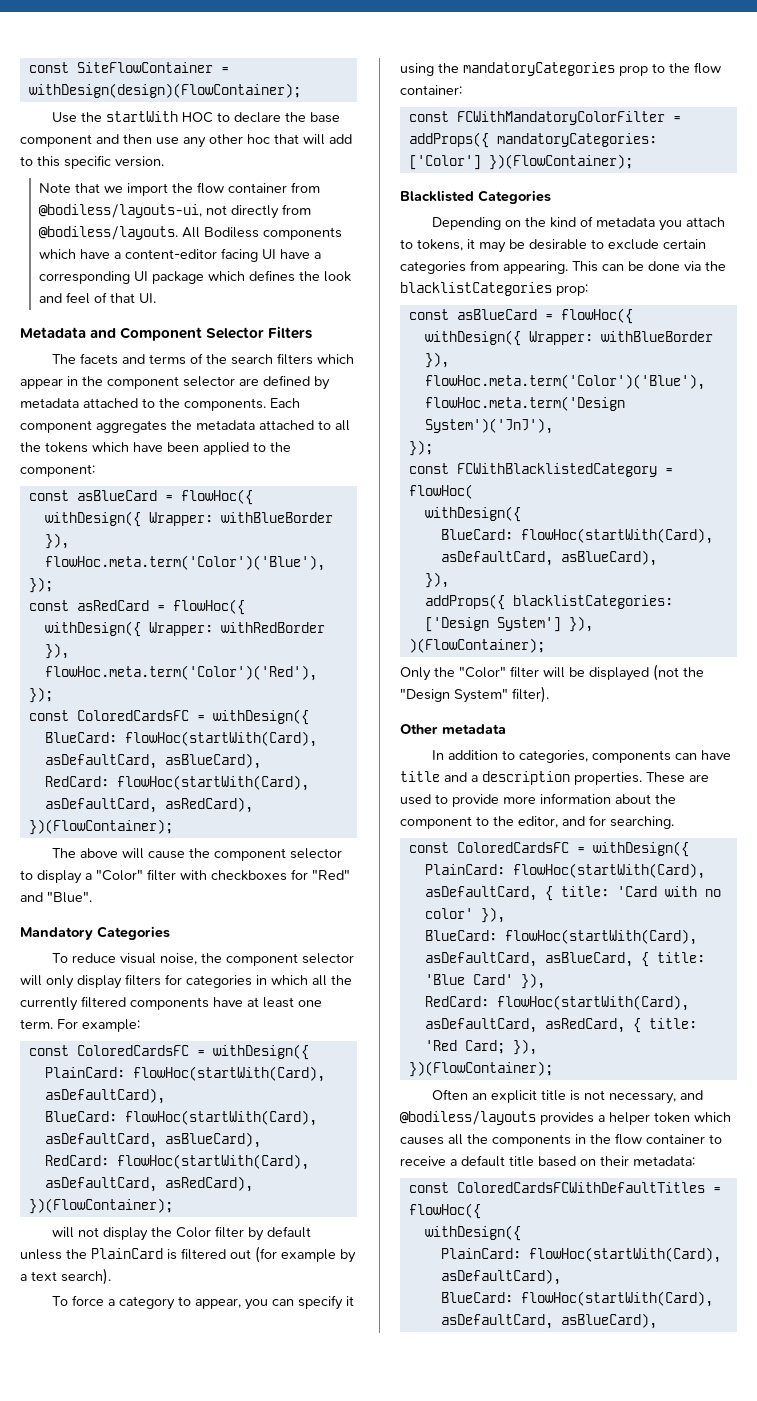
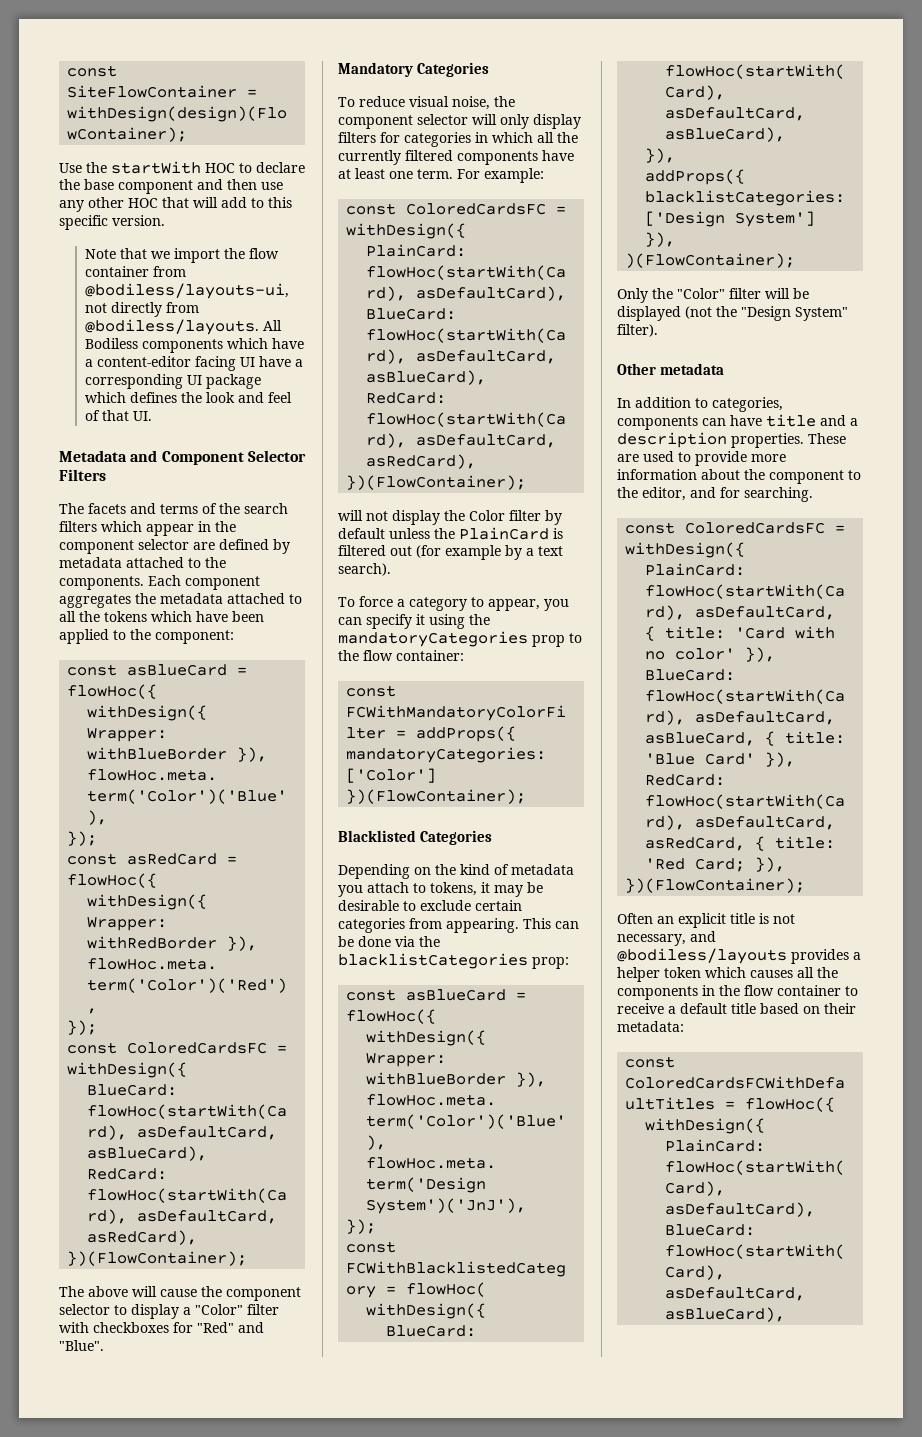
- Use the startWith HOC to declare the base component and then use any other hoc that will add to this specific version.
+ Use the startWith HOC to declare the base component and then use any other HOC that will add to this specific version.

